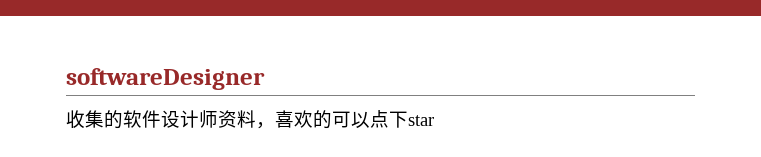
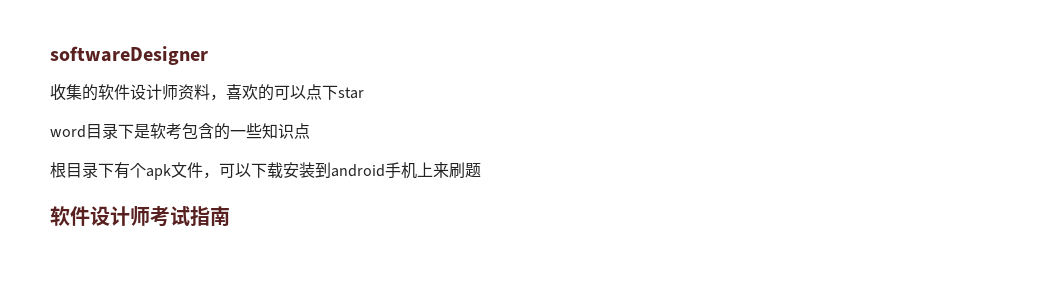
+ word目录下是软考包含的一些知识点
+ 根目录下有个apk文件，可以下载安装到android手机上来刷题
+ 软件设计师考试指南

